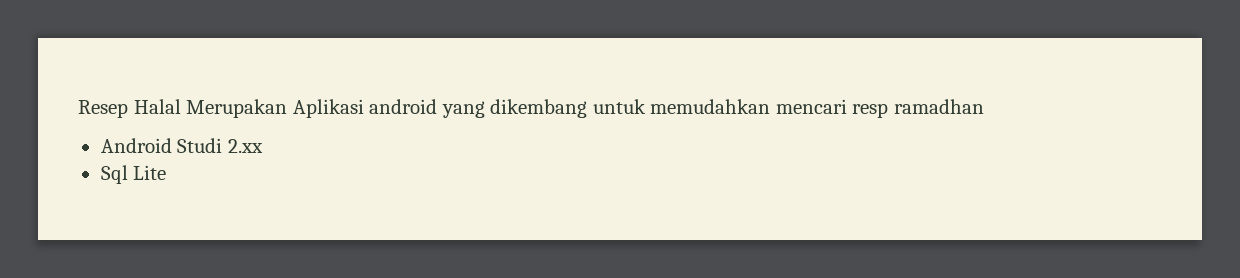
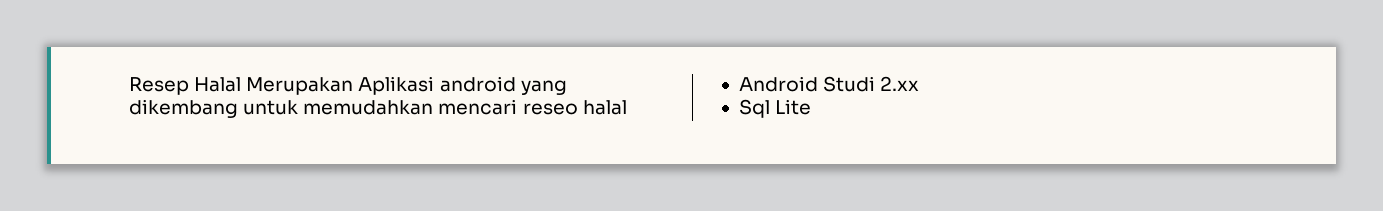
- Resep Halal Merupakan Aplikasi android yang dikembang untuk memudahkan mencari resp ramadhan
+ Resep Halal Merupakan Aplikasi android yang dikembang untuk memudahkan mencari reseo halal

